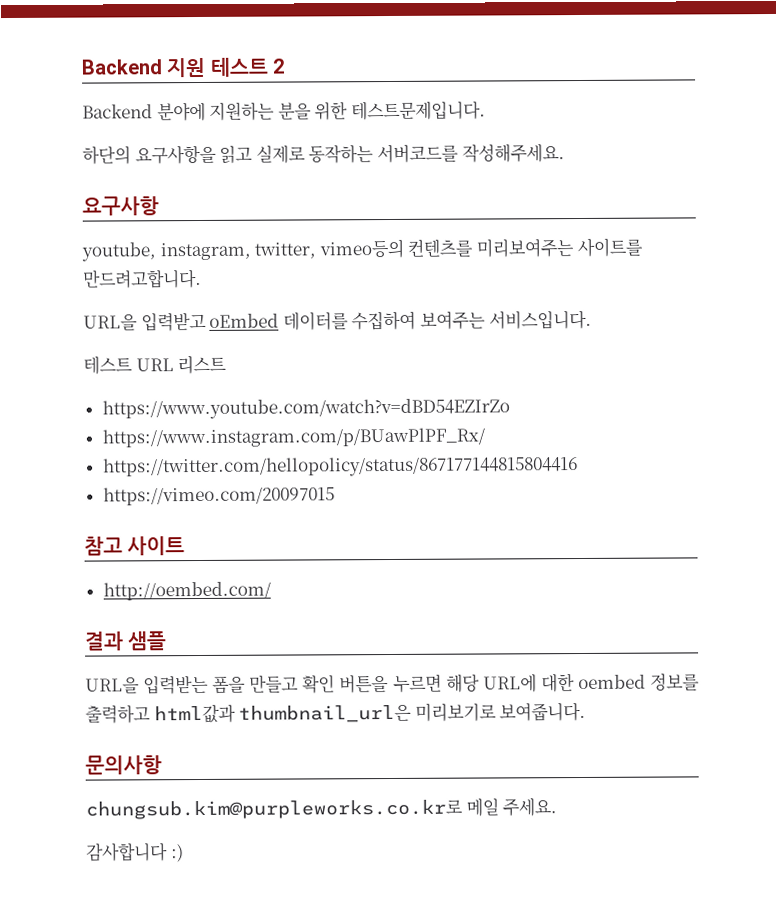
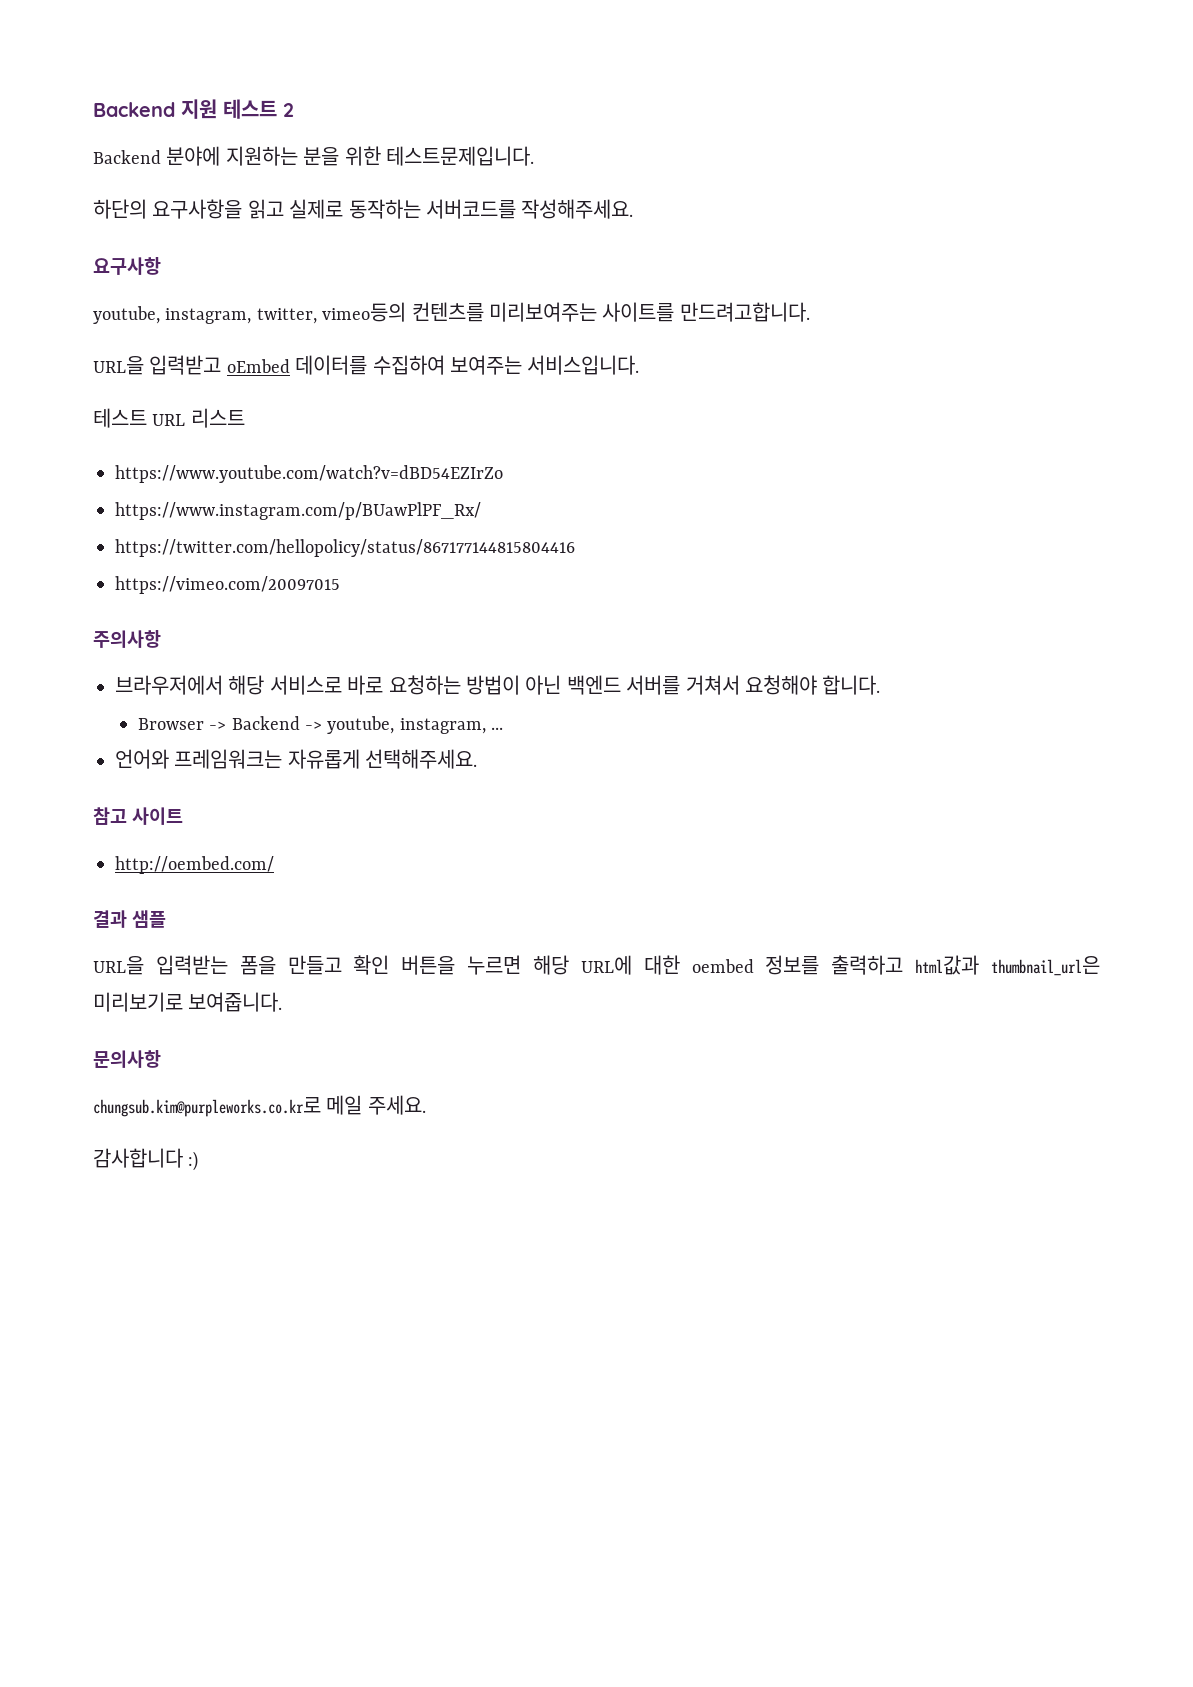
+ 주의사항
+ 브라우저에서 해당 서비스로 바로 요청하는 방법이 아닌 백엔드 서버를 거쳐서 요청해야 합니다.
+ Browser -> Backend -> youtube, instagram, ...
+ 언어와 프레임워크는 자유롭게 선택해주세요.

